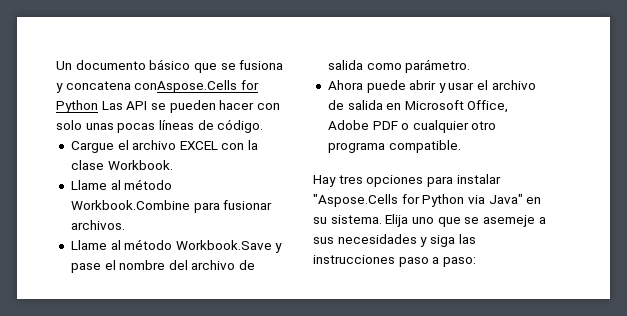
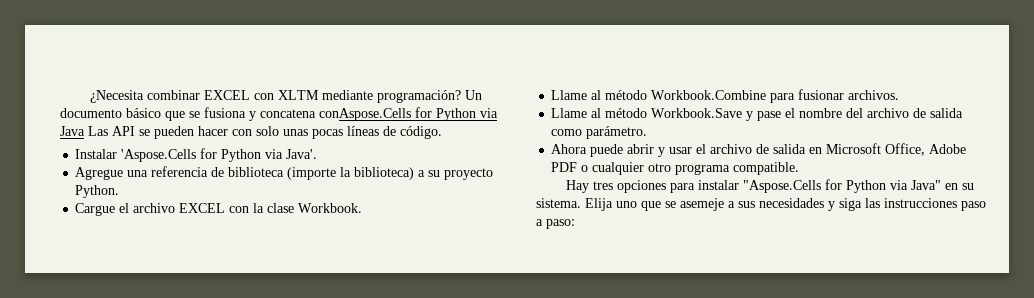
+ ¿Necesita combinar EXCEL con XLTM mediante programación?
- Un documento básico que se fusiona y concatena conAspose.Cells for Python Las API se pueden hacer con solo unas pocas líneas de código.
+ Un documento básico que se fusiona y concatena conAspose.Cells for Python via Java Las API se pueden hacer con solo unas pocas líneas de código.
+ Instalar 'Aspose.Cells for Python via Java'.
+ Agregue una referencia de biblioteca (importe la biblioteca) a su proyecto Python.

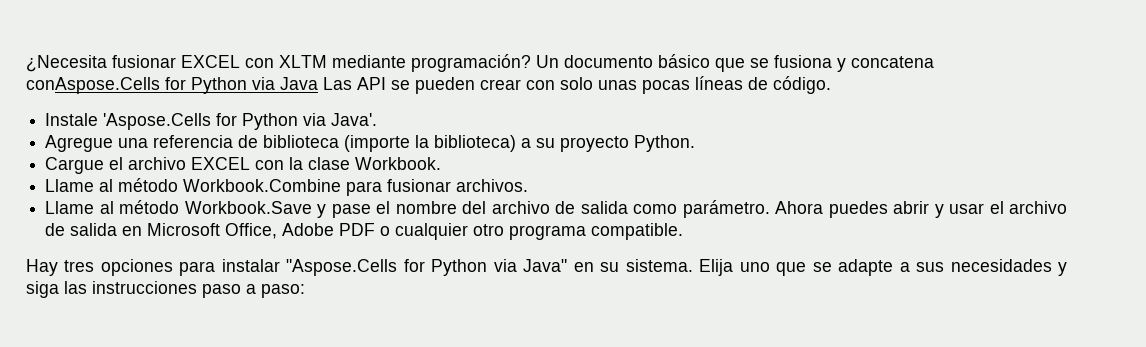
- ¿Necesita combinar EXCEL con XLTM mediante programación?
+ ¿Necesita fusionar EXCEL con XLTM mediante programación?
- Un documento básico que se fusiona y concatena conAspose.Cells for Python via Java Las API se pueden hacer con solo unas pocas líneas de código.
+ Un documento básico que se fusiona y concatena conAspose.Cells for Python via Java Las API se pueden crear con solo unas pocas líneas de código.
- Instalar 'Aspose.Cells for Python via Java'.
+ Instale 'Aspose.Cells for Python via Java'.
- Llame al método Workbook.Save y pase el nombre del archivo de salida como parámetro.
- Ahora puede abrir y usar el archivo de salida en Microsoft Office, Adobe PDF o cualquier otro programa compatible.
+ Llame al método Workbook.Save y pase el nombre del archivo de salida como parámetro. Ahora puedes abrir y usar el archivo de salida en Microsoft Office, Adobe PDF o cualquier otro programa compatible.
- Elija uno que se asemeje a sus necesidades y siga las instrucciones paso a paso:
+ Elija uno que se adapte a sus necesidades y siga las instrucciones paso a paso:

